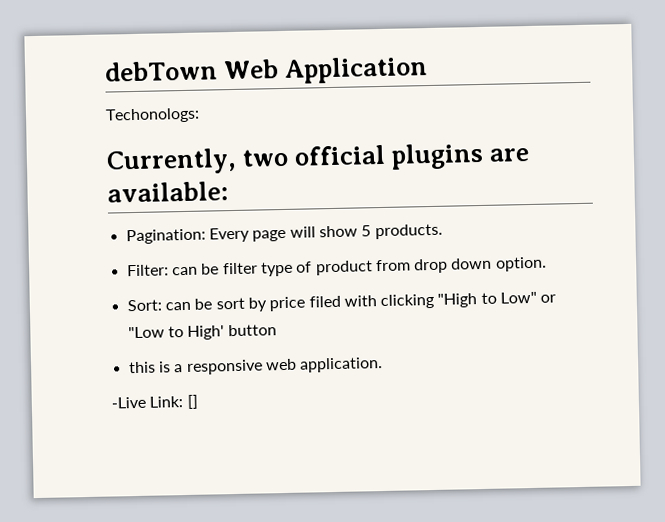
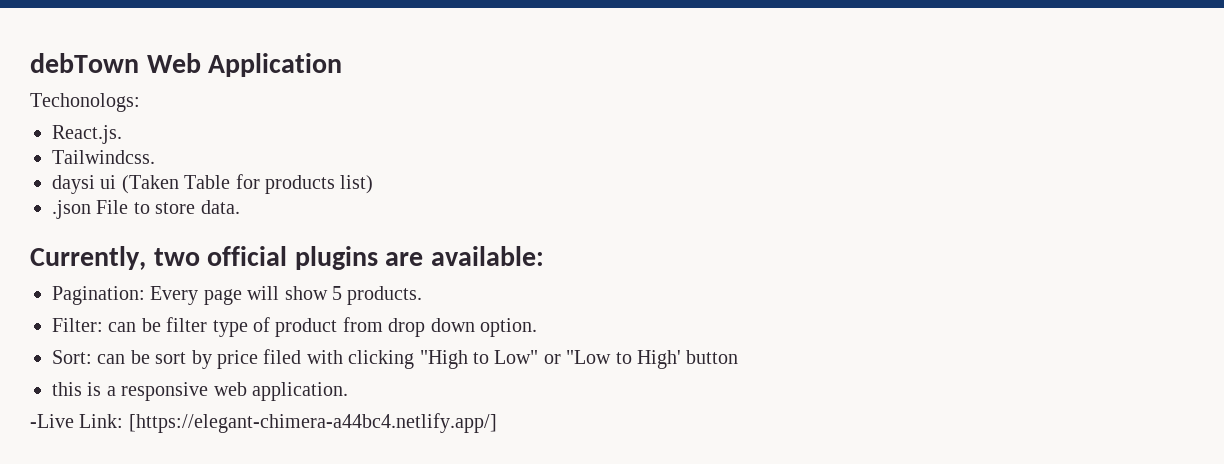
+ React.js.
+ Tailwindcss.
+ daysi ui (Taken Table for products list)
+ .json File to store data.
- -Live Link: []
+ -Live Link: [https://elegant-chimera-a44bc4.netlify.app/]

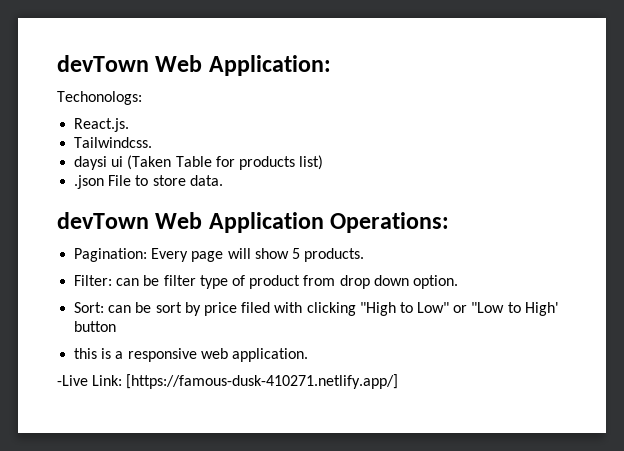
- debTown Web Application
+ devTown Web Application:
- Currently, two official plugins are available:
+ devTown Web Application Operations:
- -Live Link: [https://elegant-chimera-a44bc4.netlify.app/]
+ -Live Link: [https://famous-dusk-410271.netlify.app/]

